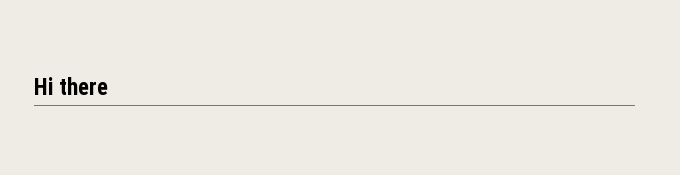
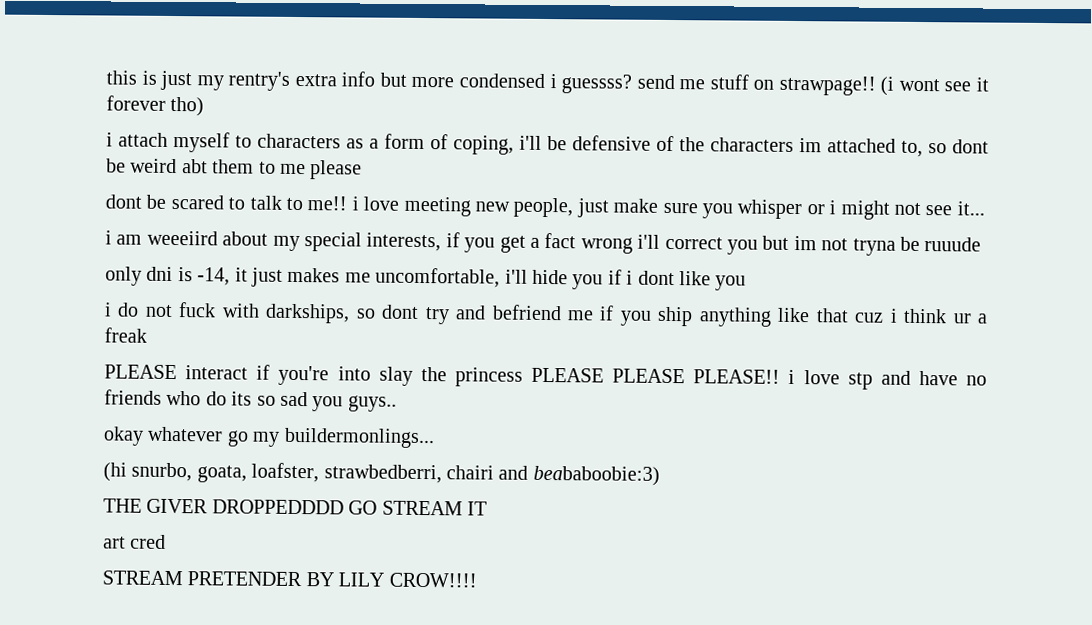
- Hi there
+ this is just my rentry's extra info but more condensed i guessss? send me stuff on strawpage!! (i wont see it forever tho)
+ i attach myself to characters as a form of coping, i'll be defensive of the characters im attached to, so dont be weird abt them to me please
+ dont be scared to talk to me!! i love meeting new people, just make sure you whisper or i might not see it...
+ i am weeeiird about my special interests, if you get a fact wrong i'll correct you but im not tryna be ruuude
+ only dni is -14, it just makes me uncomfortable, i'll hide you if i dont like you
+ i do not fuck with darkships, so dont try and befriend me if you ship anything like that cuz i think ur a freak
+ PLEASE interact if you're into slay the princess PLEASE PLEASE PLEASE!! i love stp and have no friends who do its so sad you guys..
+ okay whatever go my buildermonlings...
+ (hi snurbo, goata, loafster, strawbedberri, chairi and beababoobie:3)
+ THE GIVER DROPPEDDDD GO STREAM IT
+ art cred
+ STREAM PRETENDER BY LILY CROW!!!!

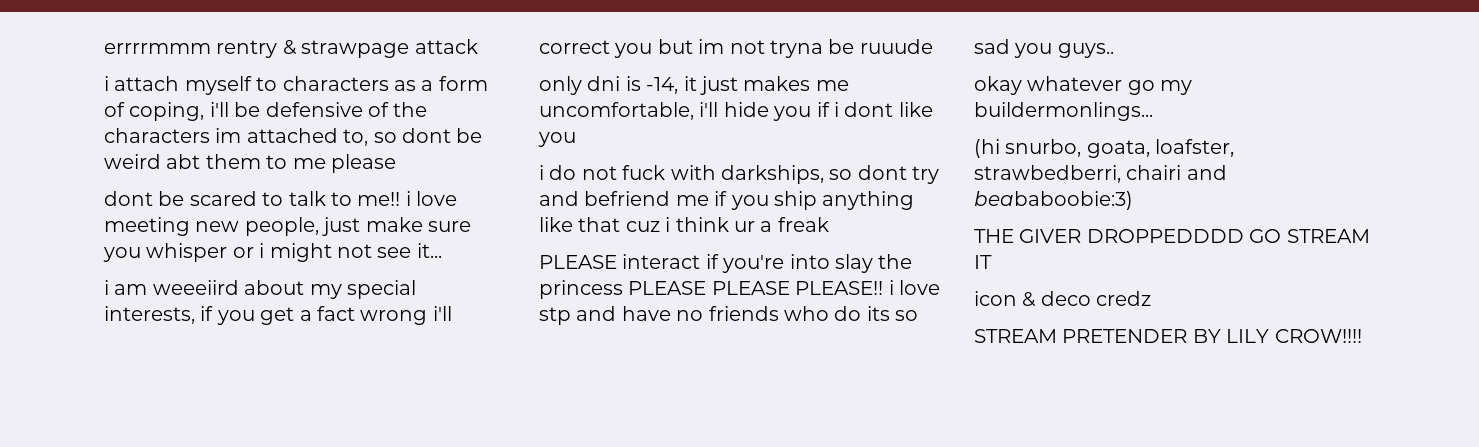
- this is just my rentry's extra info but more condensed i guessss? send me stuff on strawpage!! (i wont see it forever tho)
+ errrrmmm rentry & strawpage attack
- art cred
+ icon & deco credz

